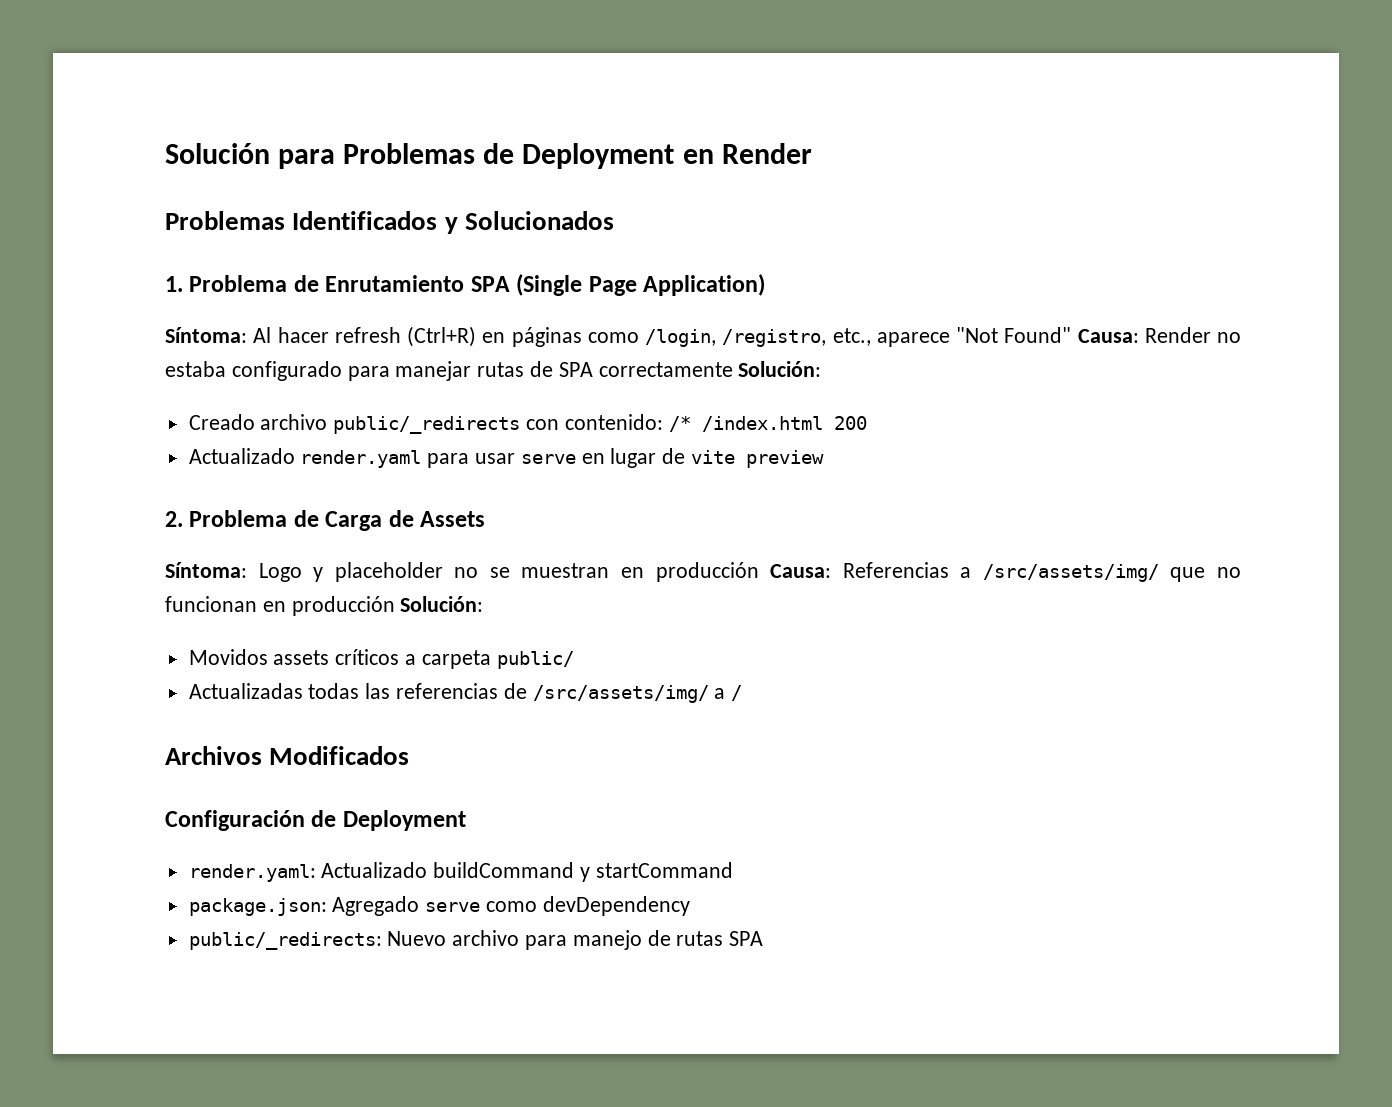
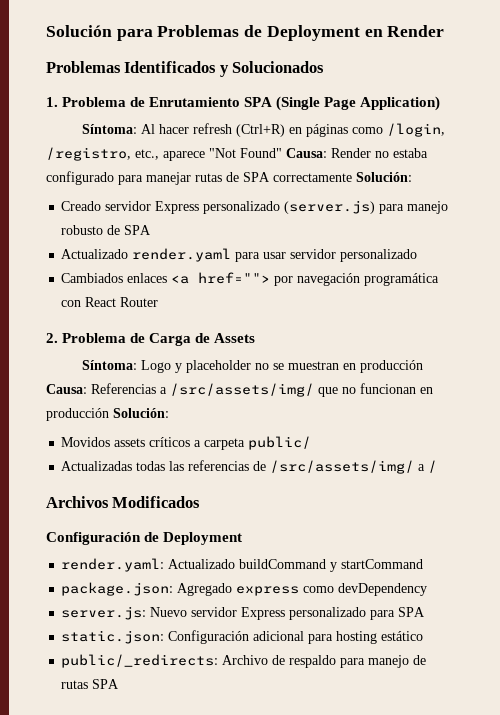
- Creado archivo public/_redirects con contenido: /* /index.html 200
- Actualizado render.yaml para usar serve en lugar de vite preview
+ Creado servidor Express personalizado (server.js) para manejo robusto de SPA
+ Actualizado render.yaml para usar servidor personalizado
+ Cambiados enlaces <a href=""> por navegación programática con React Router
- package.json: Agregado serve como devDependency
+ package.json: Agregado express como devDependency
- public/_redirects: Nuevo archivo para manejo de rutas SPA
+ server.js: Nuevo servidor Express personalizado para SPA
+ static.json: Configuración adicional para hosting estático
+ public/_redirects: Archivo de respaldo para manejo de rutas SPA

